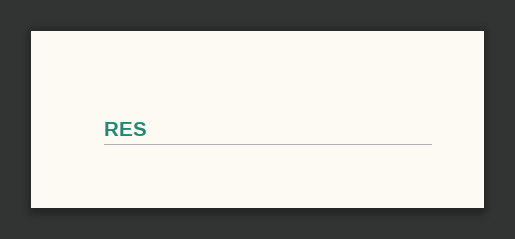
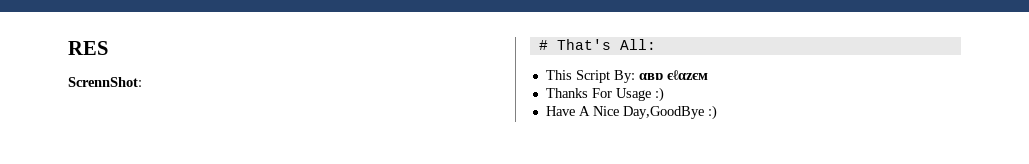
+ ScrennShot:
+ # That's All:
+ This Script By: αвɒ єℓαzєм
+ Thanks For Usage :)
+ Have A Nice Day,GoodBye :)

